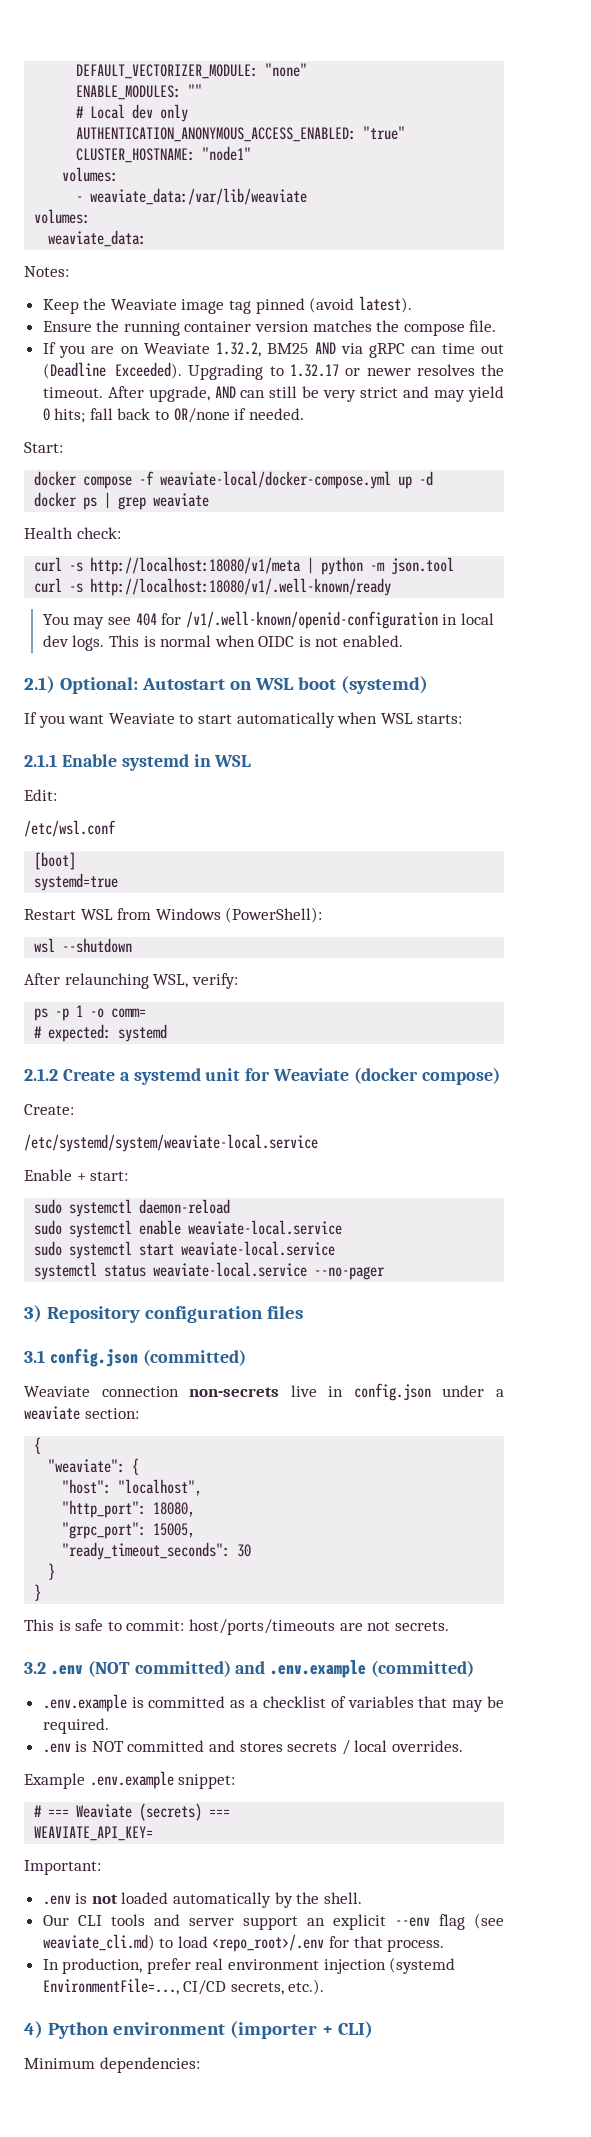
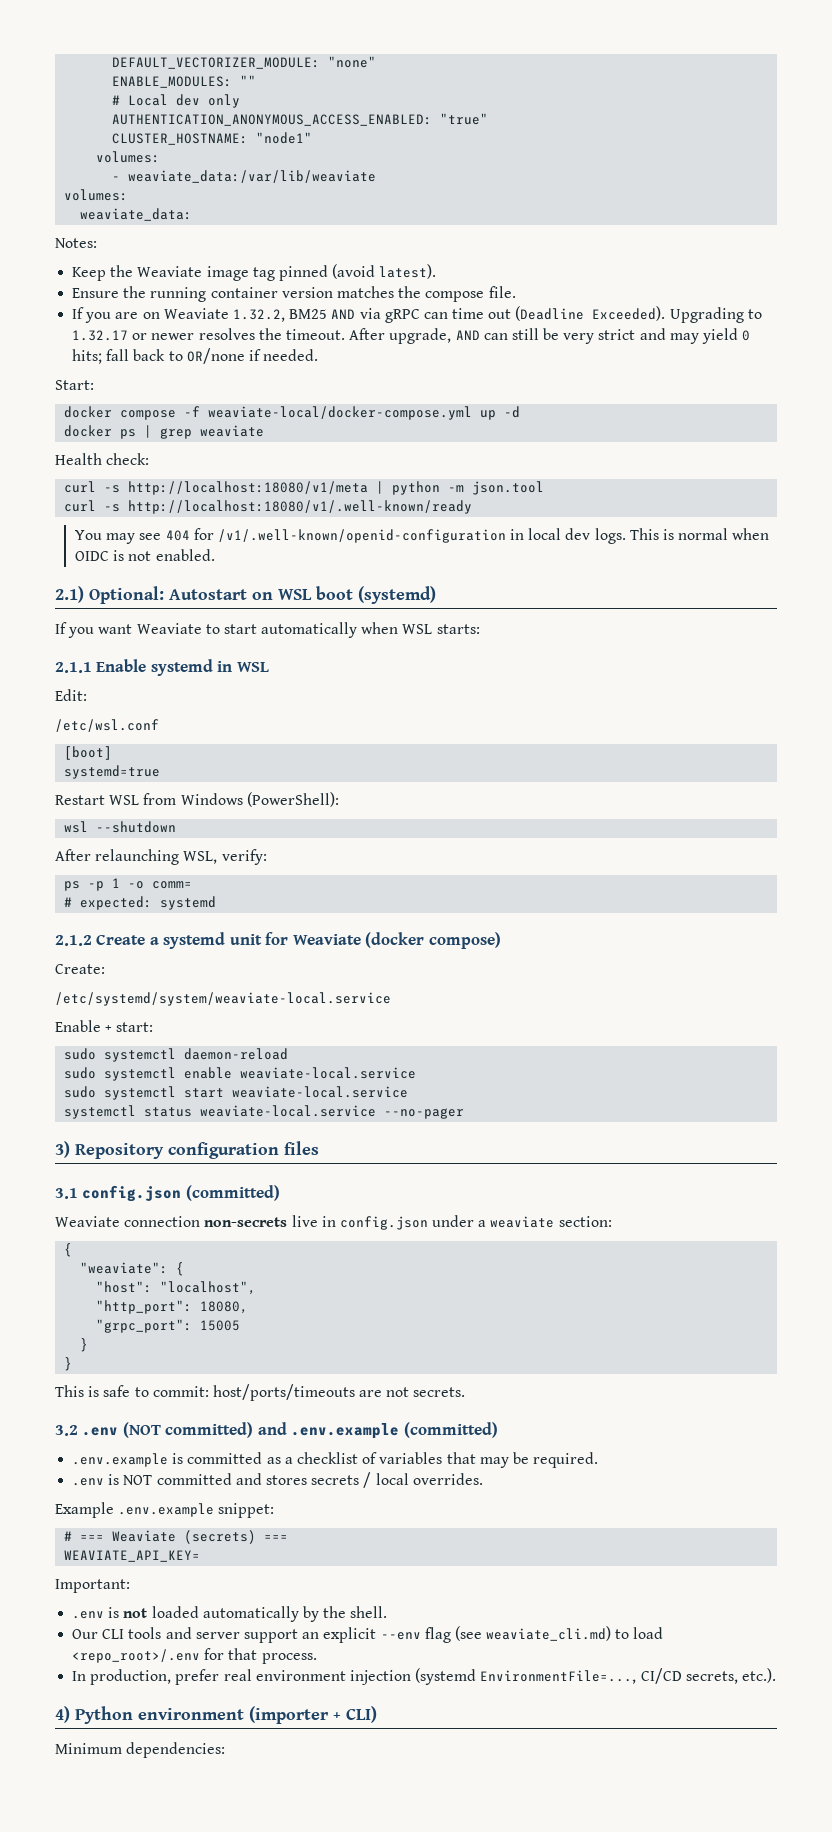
- "grpc_port": 15005,
- "ready_timeout_seconds": 30
+ "grpc_port": 15005

